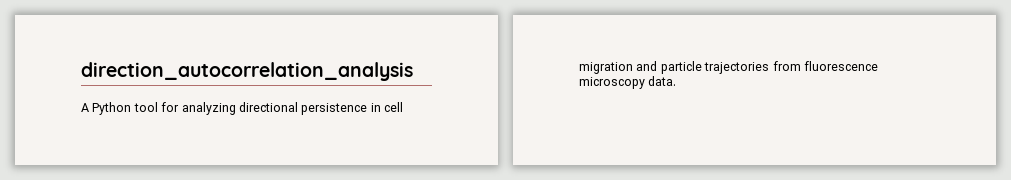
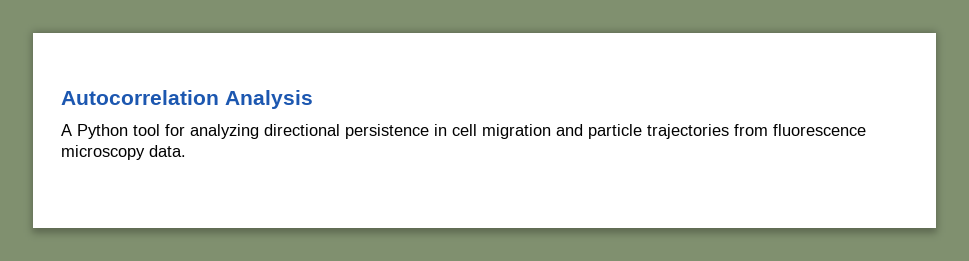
- direction_autocorrelation_analysis
+ Autocorrelation Analysis

